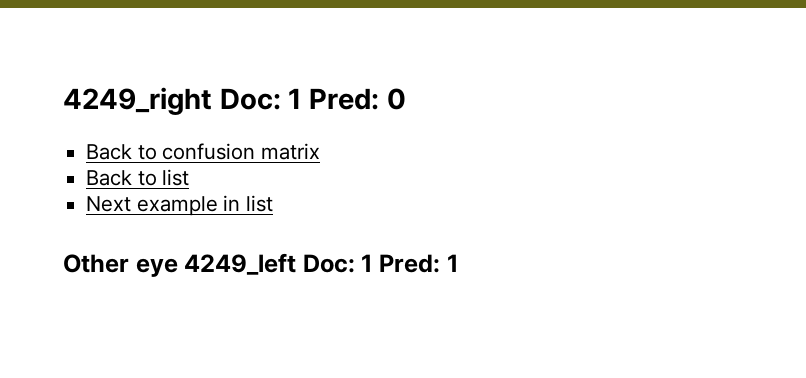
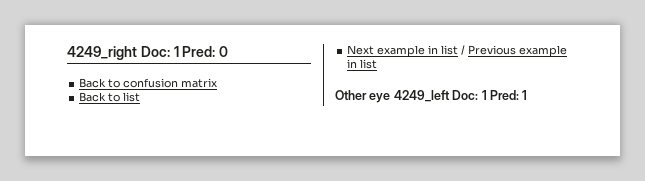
- Next example in list
+ Next example in list / Previous example in list

